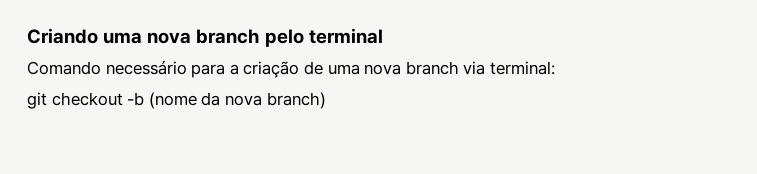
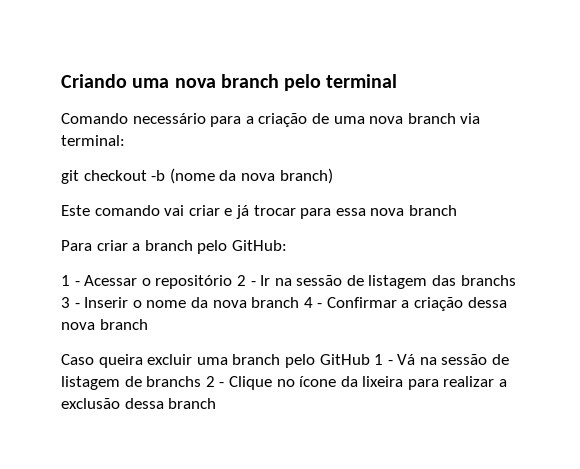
+ Este comando vai criar e já trocar para essa nova branch
+ Para criar a branch pelo GitHub:
+ 1 - Acessar o repositório 2 - Ir na sessão de listagem das branchs 3 - Inserir o nome da nova branch 4 - Confirmar a criação dessa nova branch
+ Caso queira excluir uma branch pelo GitHub 1 - Vá na sessão de listagem de branchs 2 - Clique no ícone da lixeira para realizar a exclusão dessa branch

